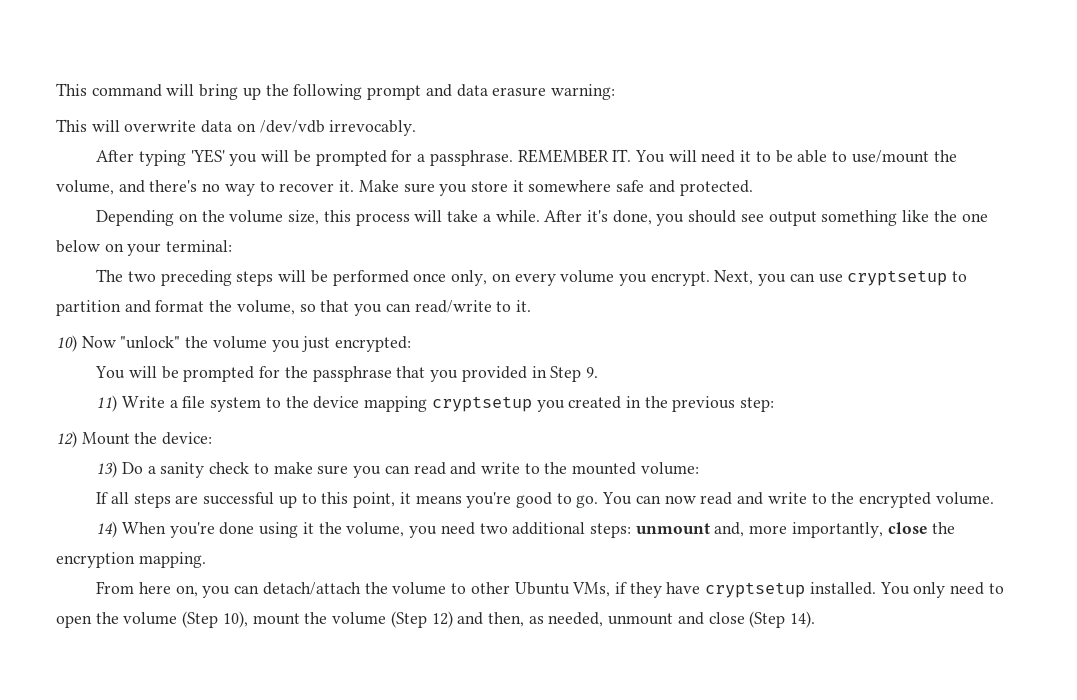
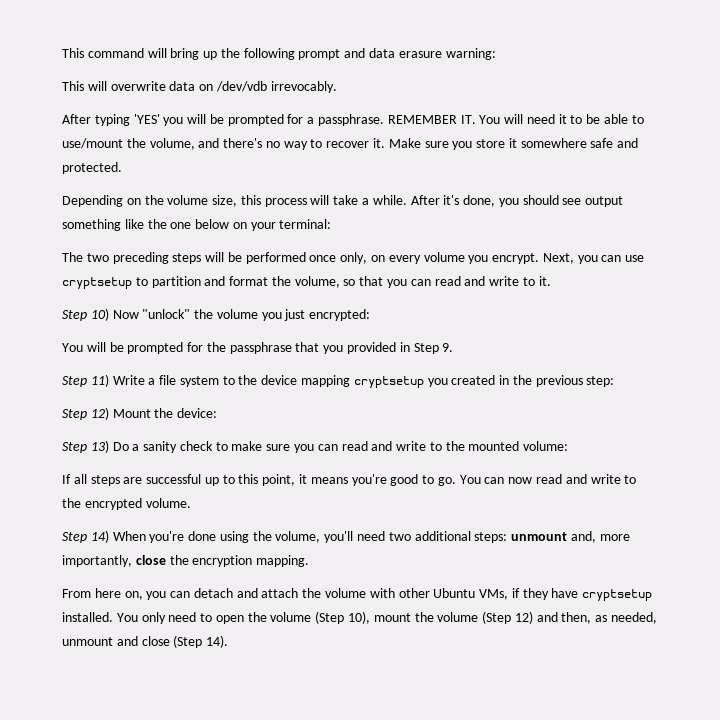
- Next, you can use cryptsetup to partition and format the volume, so that you can read/write to it.
+ Next, you can use cryptsetup to partition and format the volume, so that you can read and write to it.
- 10) Now "unlock" the volume you just encrypted:
+ Step 10) Now "unlock" the volume you just encrypted:
- 11) Write a file system to the device mapping cryptsetup you created in the previous step:
+ Step 11) Write a file system to the device mapping cryptsetup you created in the previous step:
- 12) Mount the device:
+ Step 12) Mount the device:
- 13) Do a sanity check to make sure you can read and write to the mounted volume:
+ Step 13) Do a sanity check to make sure you can read and write to the mounted volume:
- 14) When you're done using it the volume, you need two additional steps: unmount and, more importantly, close the encryption mapping.
+ Step 14) When you're done using the volume, you'll need two additional steps: unmount and, more importantly, close the encryption mapping.
- From here on, you can detach/attach the volume to other Ubuntu VMs, if they have cryptsetup installed.
+ From here on, you can detach and attach the volume with other Ubuntu VMs, if they have cryptsetup installed.

